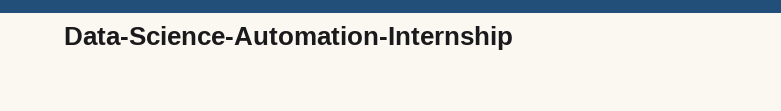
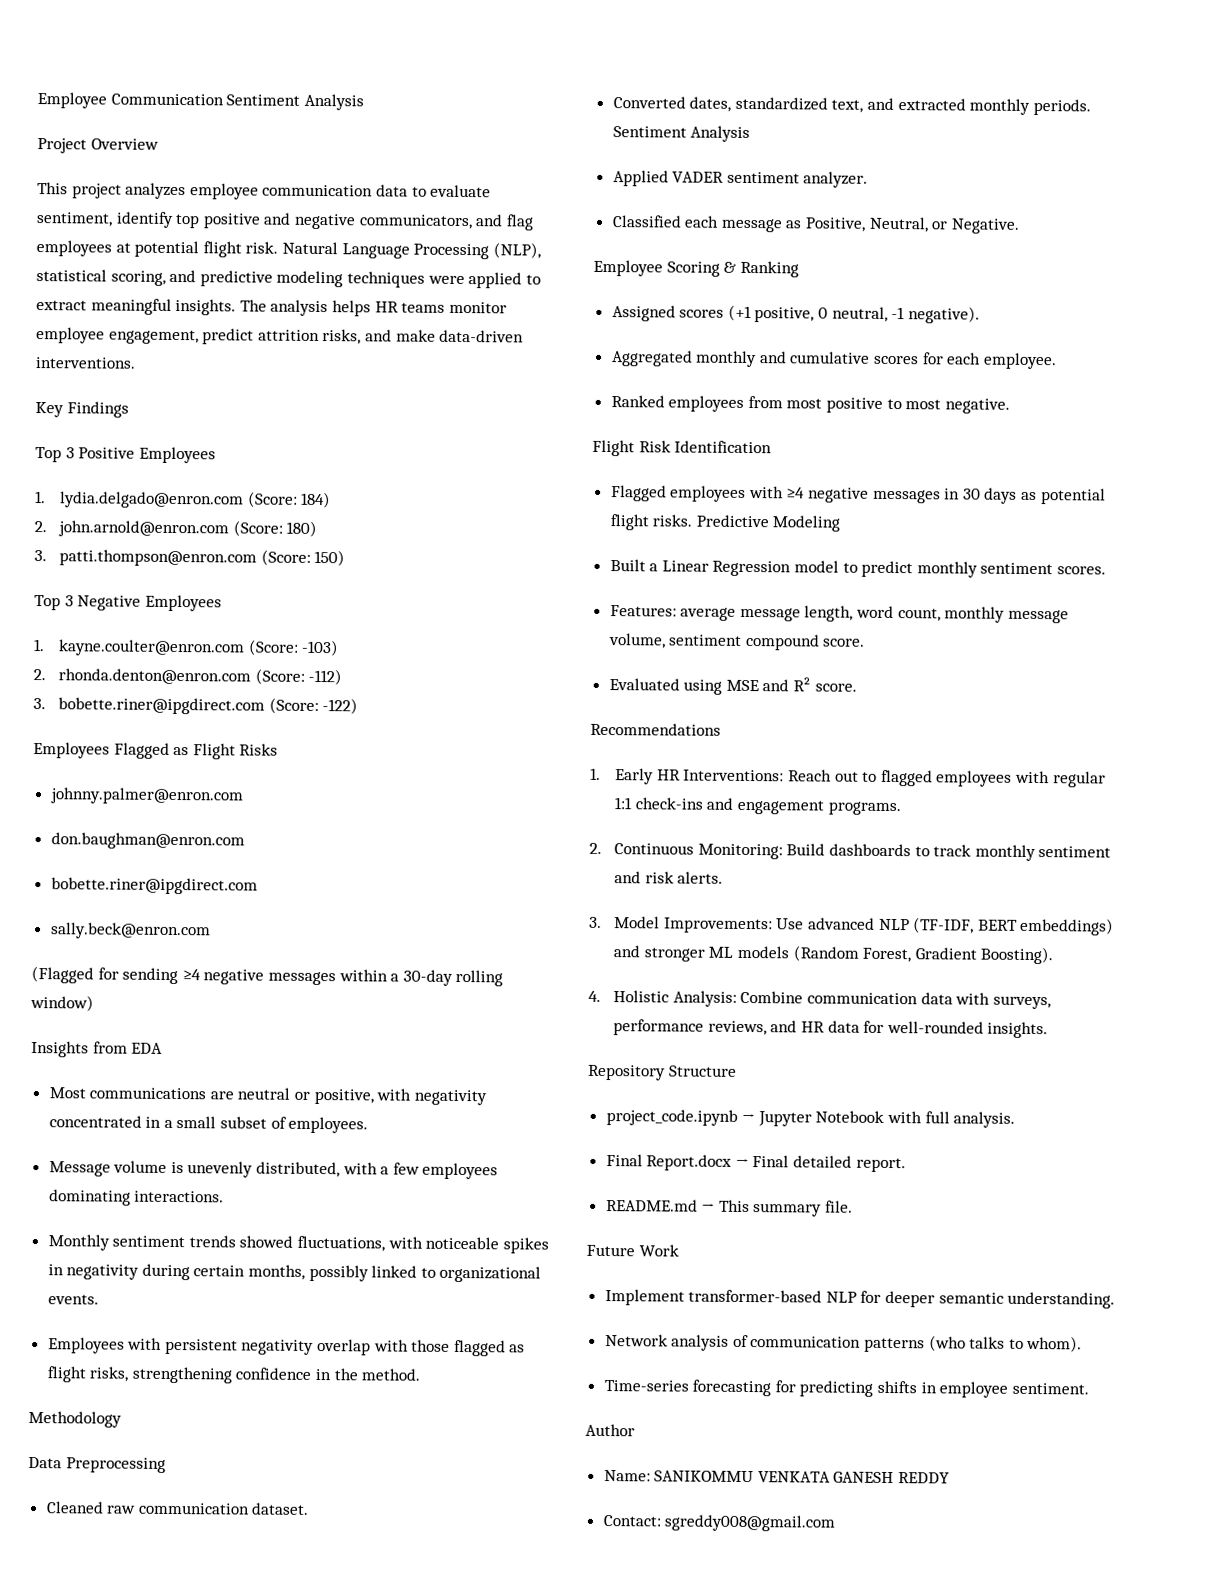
- Data-Science-Automation-Internship
+ Employee Communication Sentiment Analysis
+ Project Overview
+ This project analyzes employee communication data to evaluate sentiment, identify top positive and negative communicators, and flag employees at potential flight risk. Natural Language Processing (NLP), statistical scoring, and predictive modeling techniques were applied to extract meaningful insights. The analysis helps HR teams monitor employee engagement, predict attrition risks, and make data-driven interventions.
+ Key Findings
+ Top 3 Positive Employees
+ 1. lydia.delgado@enron.com (Score: 184)
+ 2. john.arnold@enron.com (Score: 180)
+ 3. patti.thompson@enron.com (Score: 150)
+ Top 3 Negative Employees
+ 1. kayne.coulter@enron.com (Score: -103)
+ 2. rhonda.denton@enron.com (Score: -112)
+ 3. bobette.riner@ipgdirect.com (Score: -122)
+ Employees Flagged as Flight Risks
+ johnny.palmer@enron.com
+ don.baughman@enron.com
+ bobette.riner@ipgdirect.com
+ sally.beck@enron.com
+ (Flagged for sending ≥4 negative messages within a 30-day rolling window)
+ Insights from EDA
+ Most communications are neutral or positive, with negativity concentrated in a small subset of employees.
+ Message volume is unevenly distributed, with a few employees dominating interactions.
+ Monthly sentiment trends showed fluctuations, with noticeable spikes in negativity during certain months, possibly linked to organizational events.
+ Employees with persistent negativity overlap with those flagged as flight risks, strengthening confidence in the method.
+ Methodology
+ Data Preprocessing
+ Cleaned raw communication dataset.
+ Converted dates, standardized text, and extracted monthly periods. Sentiment Analysis
+ Applied VADER sentiment analyzer.
+ Classified each message as Positive, Neutral, or Negative.
+ Employee Scoring & Ranking
+ Assigned scores (+1 positive, 0 neutral, -1 negative).
+ Aggregated monthly and cumulative scores for each employee.
+ Ranked employees from most positive to most negative.
+ Flight Risk Identification
+ Flagged employees with ≥4 negative messages in 30 days as potential flight risks. Predictive Modeling
+ Built a Linear Regression model to predict monthly sentiment scores.
+ Features: average message length, word count, monthly message volume, sentiment compound score.
+ Evaluated using MSE and R² score.
+ Recommendations
+ 1. Early HR Interventions: Reach out to flagged employees with regular 1:1 check-ins and engagement programs.
+ 2. Continuous Monitoring: Build dashboards to track monthly sentiment and risk alerts.
+ 3. Model Improvements: Use advanced NLP (TF-IDF, BERT embeddings) and stronger ML models (Random Forest, Gradient Boosting).
+ 4. Holistic Analysis: Combine communication data with surveys, performance reviews, and HR data for well-rounded insights.
+ Repository Structure
+ project_code.ipynb → Jupyter Notebook with full analysis.
+ Final Report.docx → Final detailed report.
+ README.md → This summary file.
+ Future Work
+ Implement transformer-based NLP for deeper semantic understanding.
+ Network analysis of communication patterns (who talks to whom).
+ Time-series forecasting for predicting shifts in employee sentiment.
+ Author
+ Name: SANIKOMMU VENKATA GANESH REDDY
+ Contact: sgreddy008@gmail.com

